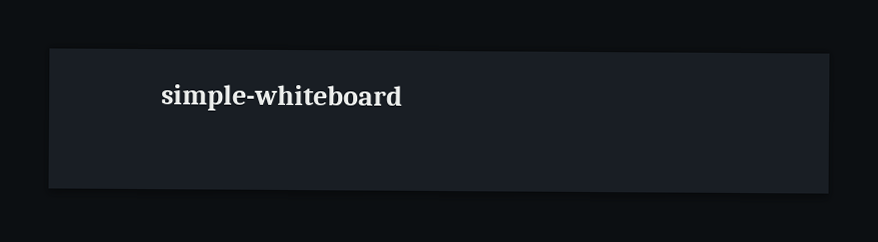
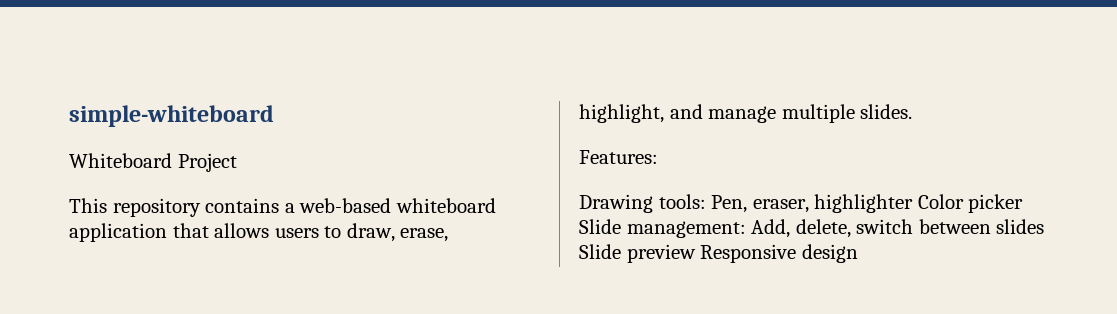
+ Whiteboard Project
+ This repository contains a web-based whiteboard application that allows users to draw, erase, highlight, and manage multiple slides.
+ Features:
+ Drawing tools: Pen, eraser, highlighter Color picker Slide management: Add, delete, switch between slides Slide preview Responsive design

